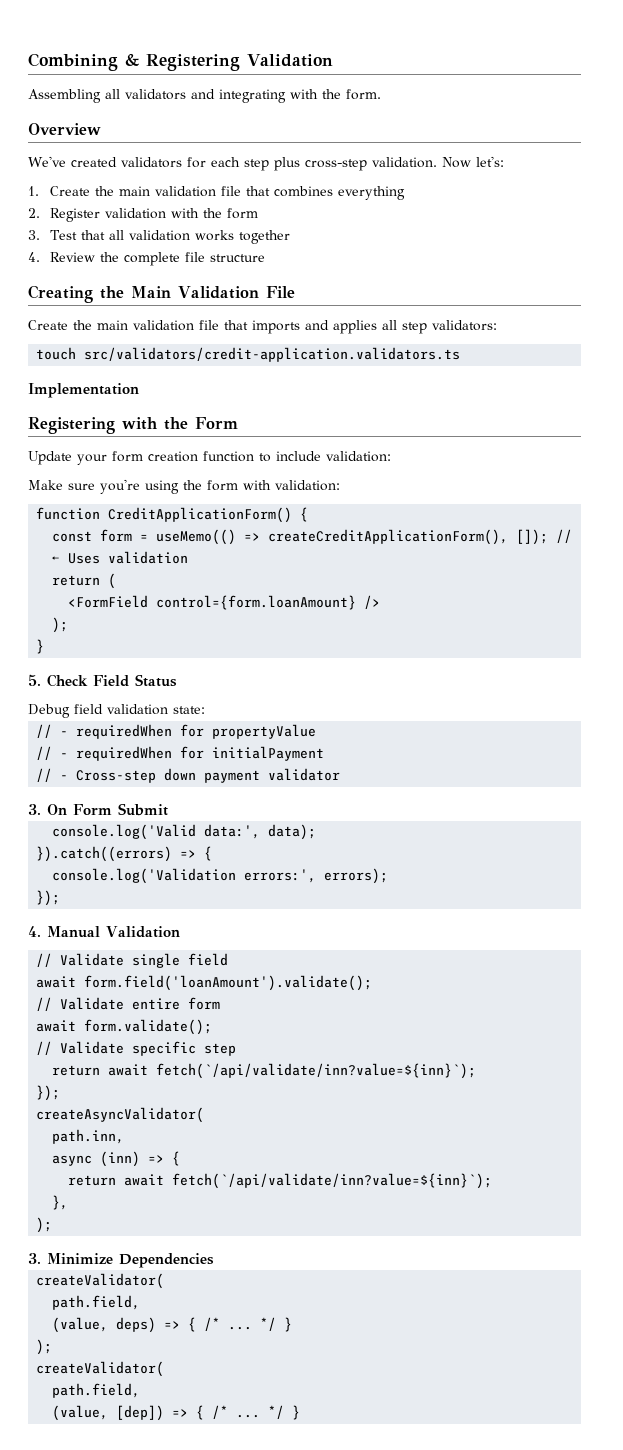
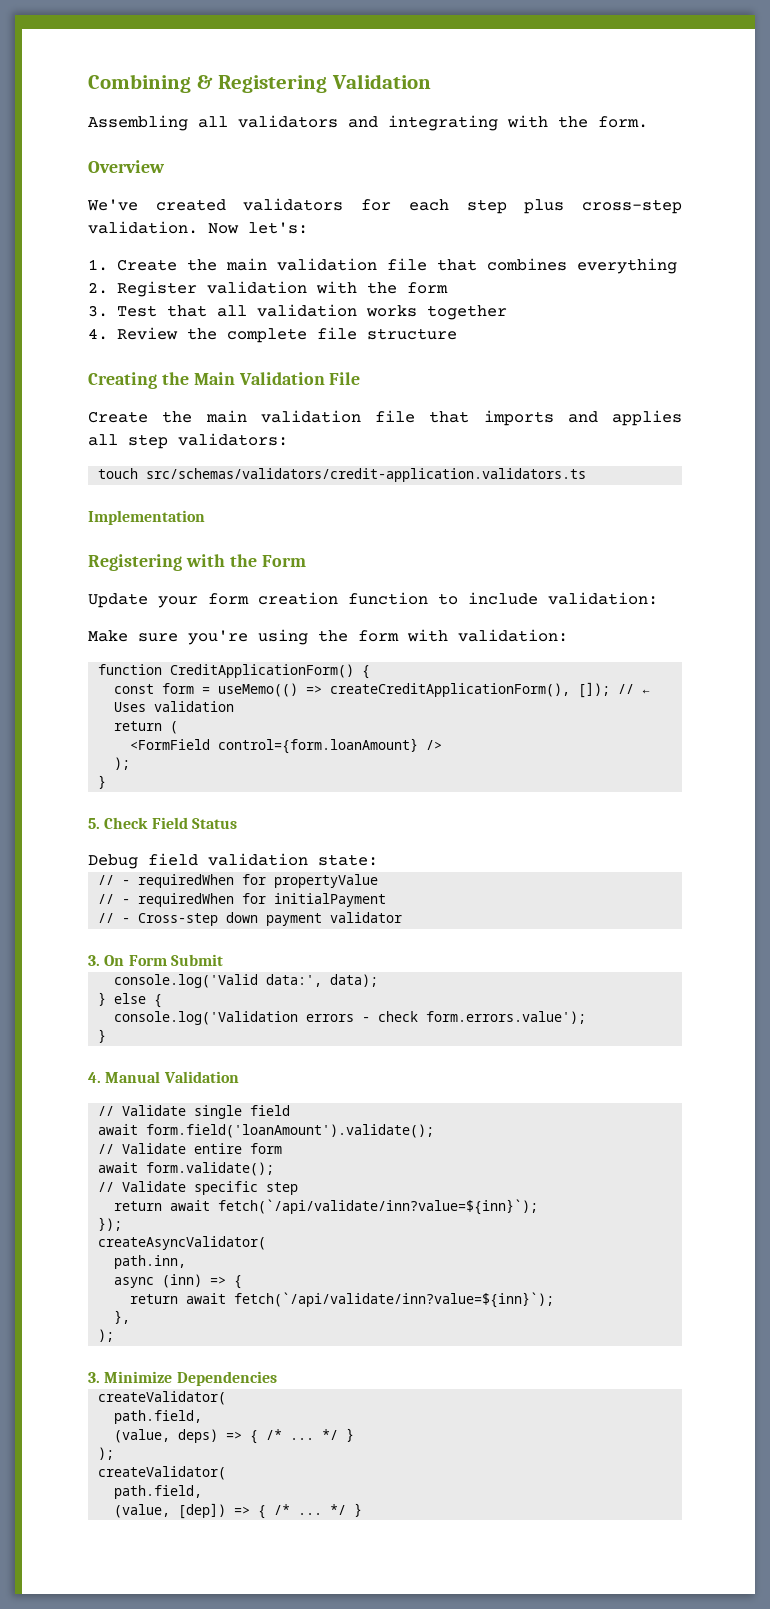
- touch src/validators/credit-application.validators.ts
+ touch src/schemas/validators/credit-application.validators.ts
- }).catch((errors) => {
+ } else {
- console.log('Validation errors:', errors);
- });
+ console.log('Validation errors - check form.errors.value');
+ }

